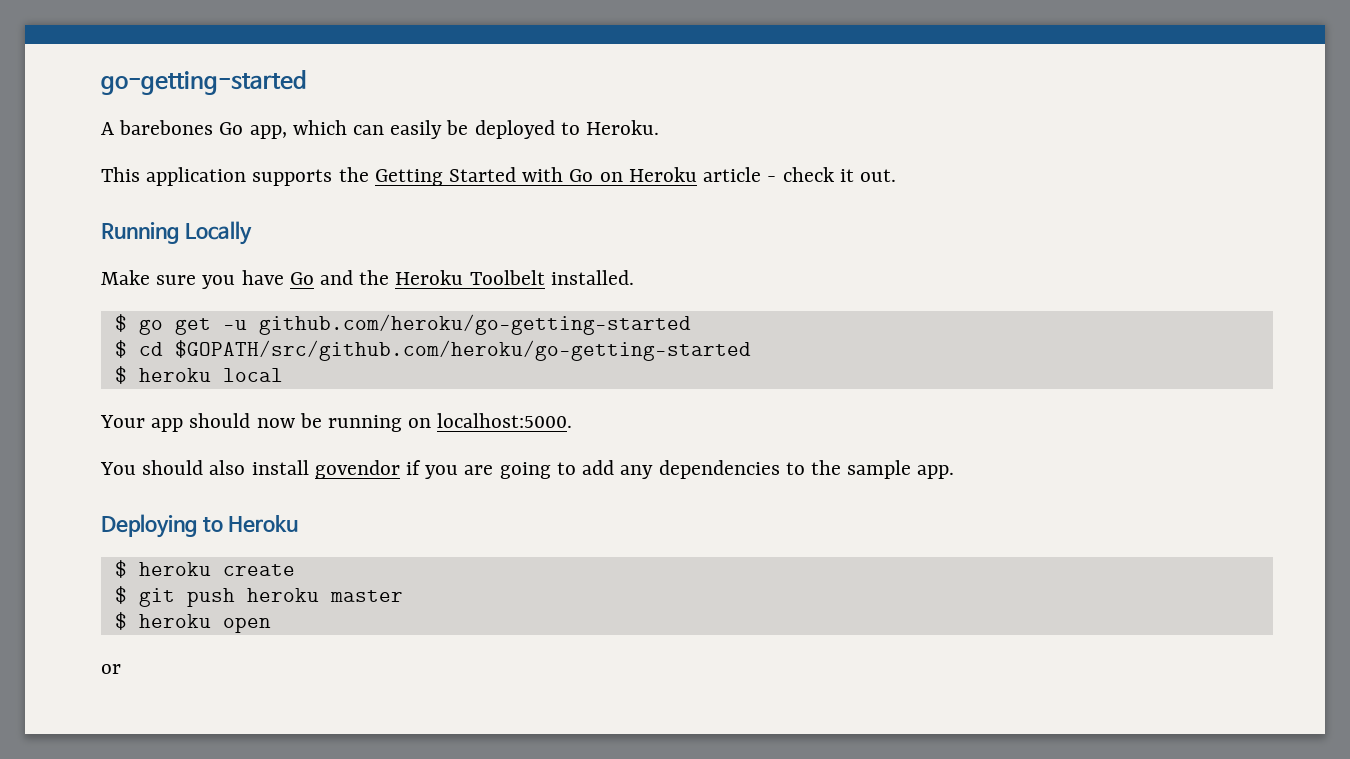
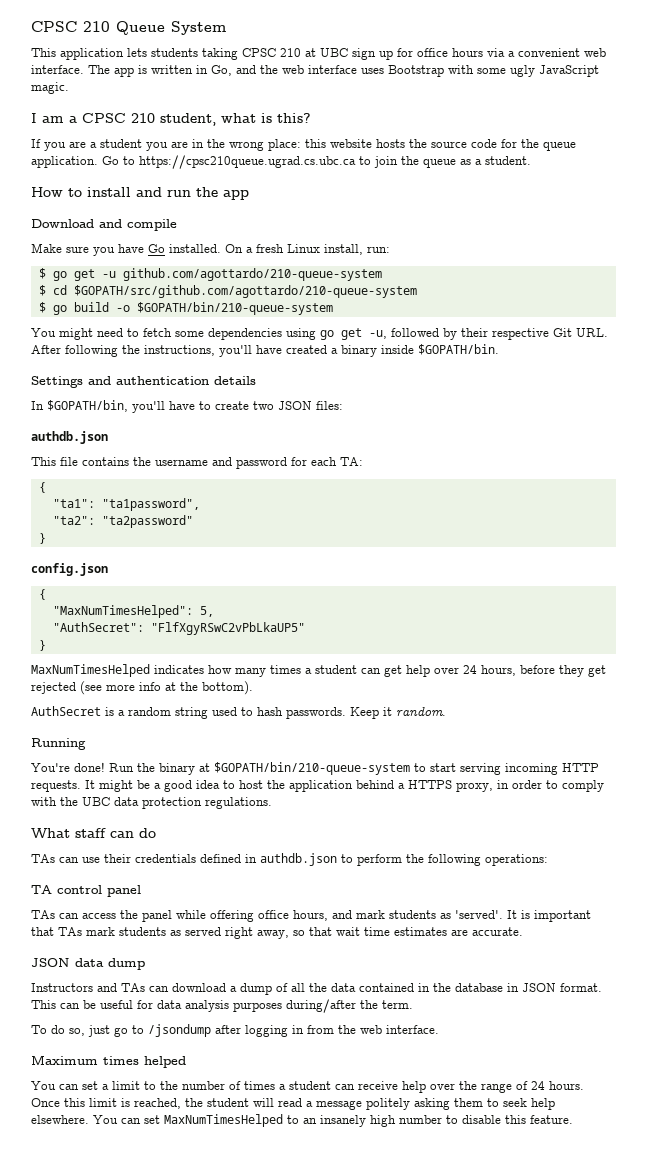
- go-getting-started
- A barebones Go app, which can easily be deployed to Heroku.
- This application supports the Getting Started with Go on Heroku article - check it out.
- Running Locally
+ CPSC 210 Queue System
+ This application lets students taking CPSC 210 at UBC sign up for office hours via a convenient web interface. The app is written in Go, and the web interface uses Bootstrap with some ugly JavaScript magic.
+ I am a CPSC 210 student, what is this?
+ If you are a student you are in the wrong place: this website hosts the source code for the queue application. Go to https://cpsc210queue.ugrad.cs.ubc.ca to join the queue as a student.
+ How to install and run the app
+ Download and compile
- Make sure you have Go and the Heroku Toolbelt installed.
+ Make sure you have Go installed. On a fresh Linux install, run:
- $ go get -u github.com/heroku/go-getting-started
+ $ go get -u github.com/agottardo/210-queue-system
- $ cd $GOPATH/src/github.com/heroku/go-getting-started
- $ heroku local
- Your app should now be running on localhost:5000.
- You should also install govendor if you are going to add any dependencies to the sample app.
- Deploying to Heroku
- $ heroku create
- $ git push heroku master
- $ heroku open
- or
+ $ cd $GOPATH/src/github.com/agottardo/210-queue-system
+ $ go build -o $GOPATH/bin/210-queue-system
+ You might need to fetch some dependencies using go get -u, followed by their respective Git URL. After following the instructions, you'll have created a binary inside $GOPATH/bin.
+ Settings and authentication details
+ In $GOPATH/bin, you'll have to create two JSON files:
+ authdb.json
+ This file contains the username and password for each TA:
+ {
+ "ta1": "ta1password",
+ "ta2": "ta2password"
+ }
+ config.json
+ {
+ "MaxNumTimesHelped": 5,
+ "AuthSecret": "FlfXgyRSwC2vPbLkaUP5"
+ }
+ MaxNumTimesHelped indicates how many times a student can get help over 24 hours, before they get rejected (see more info at the bottom).
+ AuthSecret is a random string used to hash passwords. Keep it random.
+ Running
+ You're done! Run the binary at $GOPATH/bin/210-queue-system to start serving incoming HTTP requests. It might be a good idea to host the application behind a HTTPS proxy, in order to comply with the UBC data protection regulations.
+ What staff can do
+ TAs can use their credentials defined in authdb.json to perform the following operations:
+ TA control panel
+ TAs can access the panel while offering office hours, and mark students as 'served'. It is important that TAs mark students as served right away, so that wait time estimates are accurate.
+ JSON data dump
+ Instructors and TAs can download a dump of all the data contained in the database in JSON format. This can be useful for data analysis purposes during/after the term.
+ To do so, just go to /jsondump after logging in from the web interface.
+ Maximum times helped
+ You can set a limit to the number of times a student can receive help over the range of 24 hours. Once this limit is reached, the student will read a message politely asking them to seek help elsewhere. You can set MaxNumTimesHelped to an insanely high number to disable this feature.

